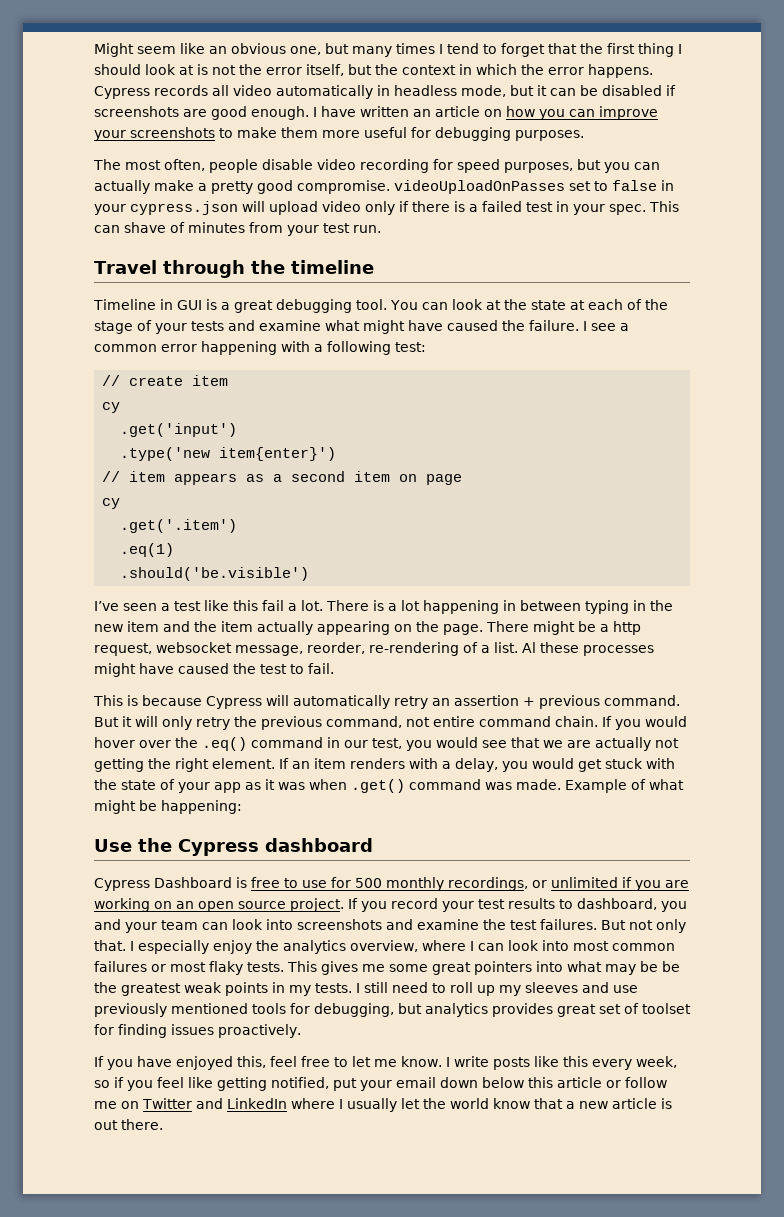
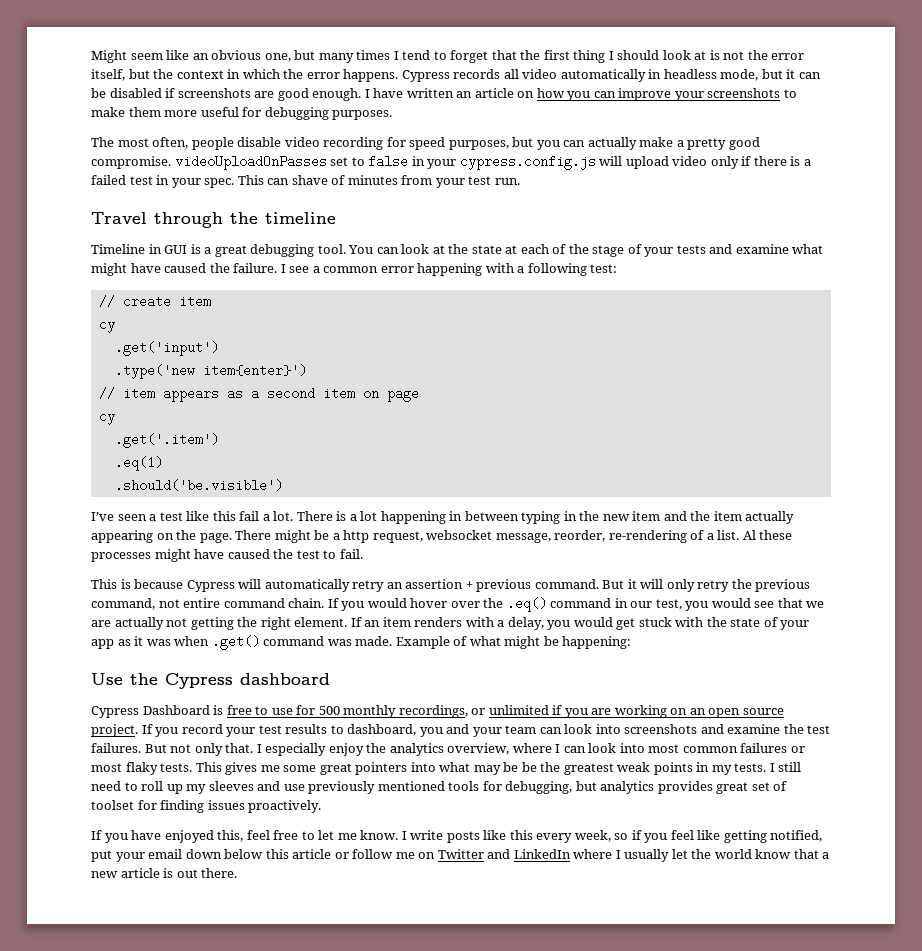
- The most often, people disable video recording for speed purposes, but you can actually make a pretty good compromise. videoUploadOnPasses set to false in your cypress.json will upload video only if there is a failed test in your spec.
+ The most often, people disable video recording for speed purposes, but you can actually make a pretty good compromise. videoUploadOnPasses set to false in your cypress.config.js will upload video only if there is a failed test in your spec.

